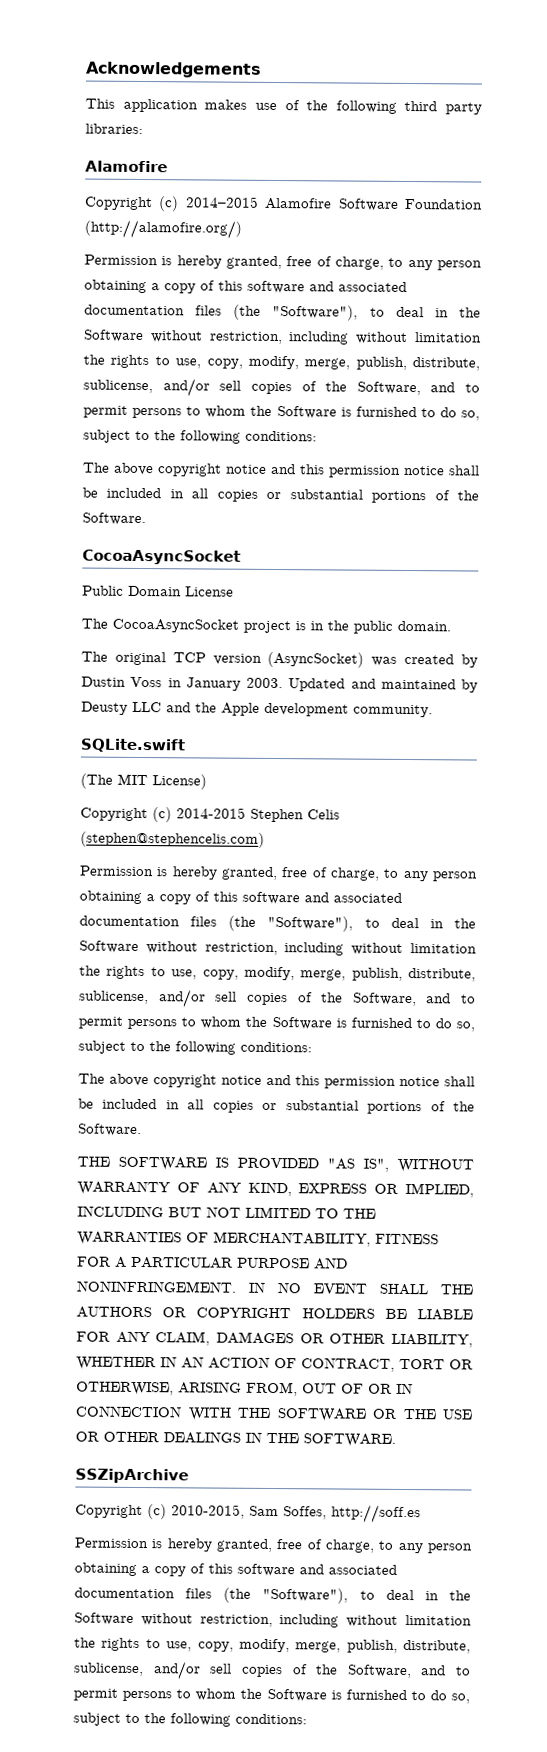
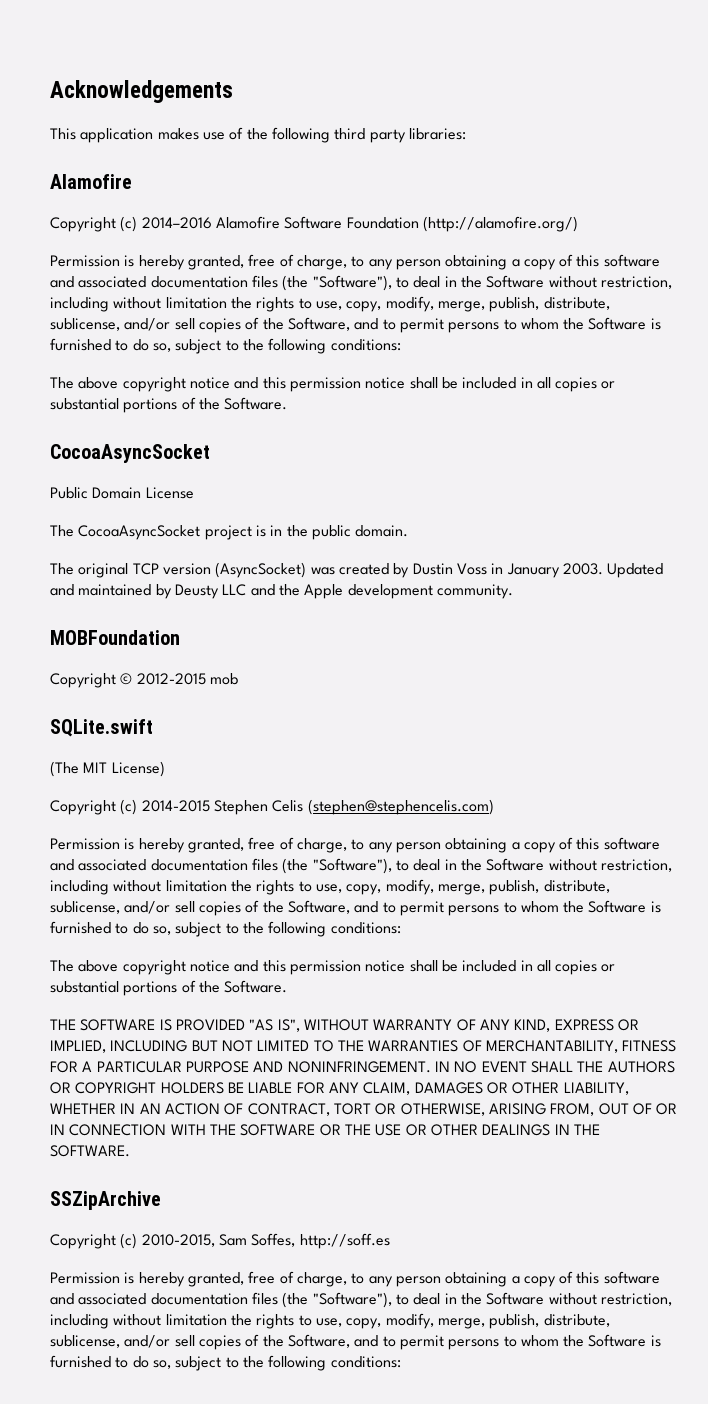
- Copyright (c) 2014–2015 Alamofire Software Foundation (http://alamofire.org/)
+ Copyright (c) 2014–2016 Alamofire Software Foundation (http://alamofire.org/)
+ MOBFoundation
+ Copyright © 2012-2015 mob

